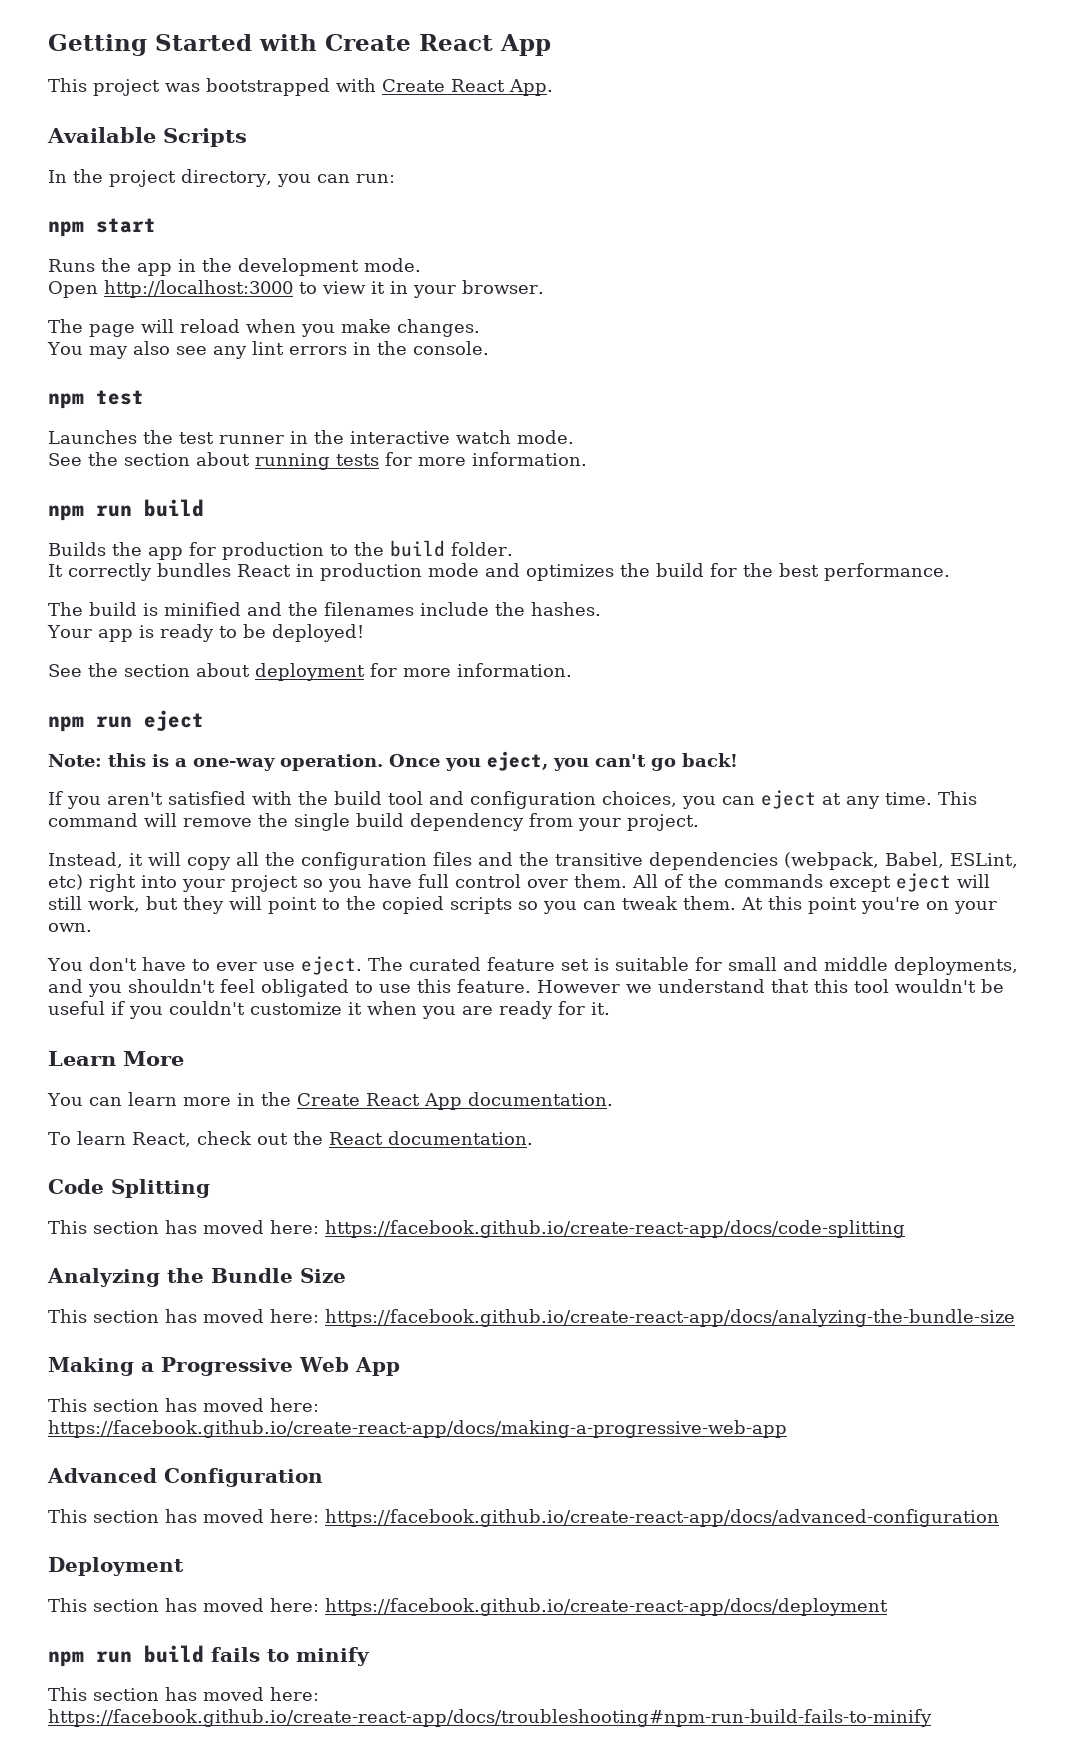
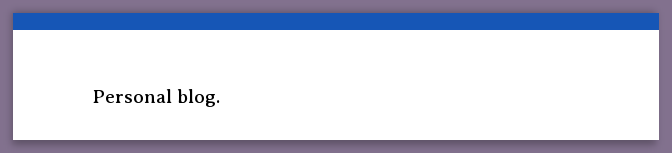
- Getting Started with Create React App
- This project was bootstrapped with Create React App.
- Available Scripts
- In the project directory, you can run:
- npm start
- Runs the app in the development mode.
- Open http://localhost:3000 to view it in your browser.
- The page will reload when you make changes.
- You may also see any lint errors in the console.
- npm test
- Launches the test runner in the interactive watch mode.
- See the section about running tests for more information.
- npm run build
- Builds the app for production to the build folder.
- It correctly bundles React in production mode and optimizes the build for the best performance.
- The build is minified and the filenames include the hashes.
- Your app is ready to be deployed!
- See the section about deployment for more information.
- npm run eject
- Note: this is a one-way operation. Once you eject, you can't go back!
- If you aren't satisfied with the build tool and configuration choices, you can eject at any time. This command will remove the single build dependency from your project.
- Instead, it will copy all the configuration files and the transitive dependencies (webpack, Babel, ESLint, etc) right into your project so you have full control over them. All of the commands except eject will still work, but they will point to the copied scripts so you can tweak them. At this point you're on your own.
- You don't have to ever use eject. The curated feature set is suitable for small and middle deployments, and you shouldn't feel obligated to use this feature. However we understand that this tool wouldn't be useful if you couldn't customize it when you are ready for it.
- Learn More
- You can learn more in the Create React App documentation.
- To learn React, check out the React documentation.
- Code Splitting
- This section has moved here: https://facebook.github.io/create-react-app/docs/code-splitting
- Analyzing the Bundle Size
- This section has moved here: https://facebook.github.io/create-react-app/docs/analyzing-the-bundle-size
- Making a Progressive Web App
- This section has moved here: https://facebook.github.io/create-react-app/docs/making-a-progressive-web-app
- Advanced Configuration
- This section has moved here: https://facebook.github.io/create-react-app/docs/advanced-configuration
- Deployment
- This section has moved here: https://facebook.github.io/create-react-app/docs/deployment
- npm run build fails to minify
- This section has moved here: https://facebook.github.io/create-react-app/docs/troubleshooting#npm-run-build-fails-to-minify
+ Personal blog.

